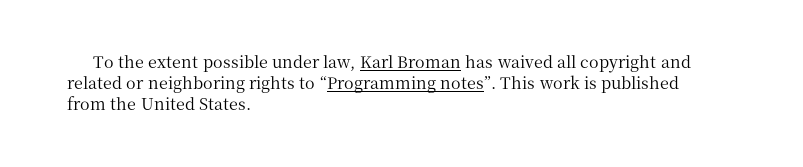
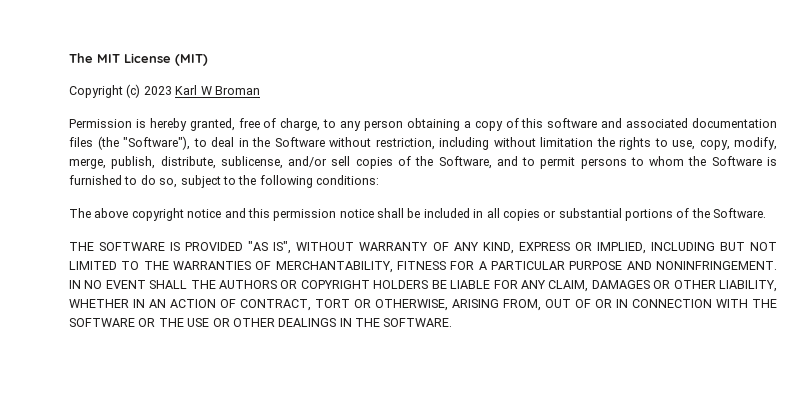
- To the extent possible under law, Karl Broman has waived all copyright and related or neighboring rights to “Programming notes”. This work is published from the United States.
+ The MIT License (MIT)
+ Copyright (c) 2023 Karl W Broman
+ Permission is hereby granted, free of charge, to any person obtaining a copy of this software and associated documentation files (the "Software"), to deal in the Software without restriction, including without limitation the rights to use, copy, modify, merge, publish, distribute, sublicense, and/or sell copies of the Software, and to permit persons to whom the Software is furnished to do so, subject to the following conditions:
+ The above copyright notice and this permission notice shall be included in all copies or substantial portions of the Software.
+ THE SOFTWARE IS PROVIDED "AS IS", WITHOUT WARRANTY OF ANY KIND, EXPRESS OR IMPLIED, INCLUDING BUT NOT LIMITED TO THE WARRANTIES OF MERCHANTABILITY, FITNESS FOR A PARTICULAR PURPOSE AND NONINFRINGEMENT. IN NO EVENT SHALL THE AUTHORS OR COPYRIGHT HOLDERS BE LIABLE FOR ANY CLAIM, DAMAGES OR OTHER LIABILITY, WHETHER IN AN ACTION OF CONTRACT, TORT OR OTHERWISE, ARISING FROM, OUT OF OR IN CONNECTION WITH THE SOFTWARE OR THE USE OR OTHER DEALINGS IN THE SOFTWARE.

